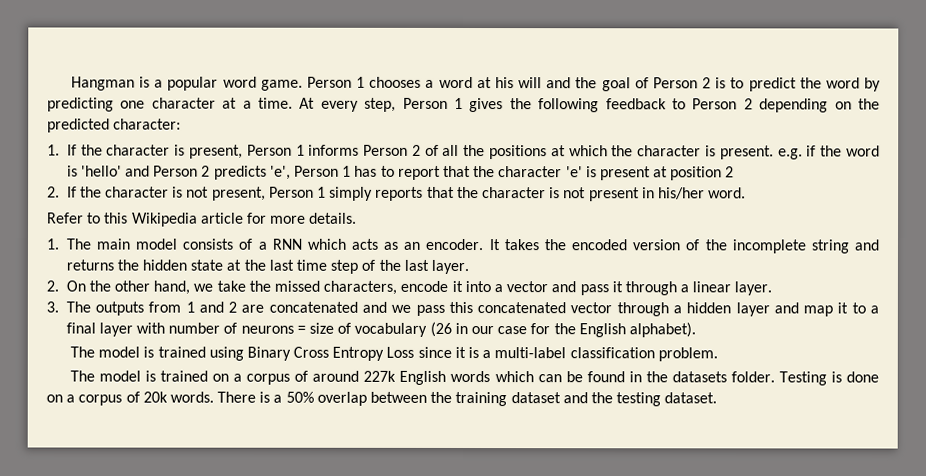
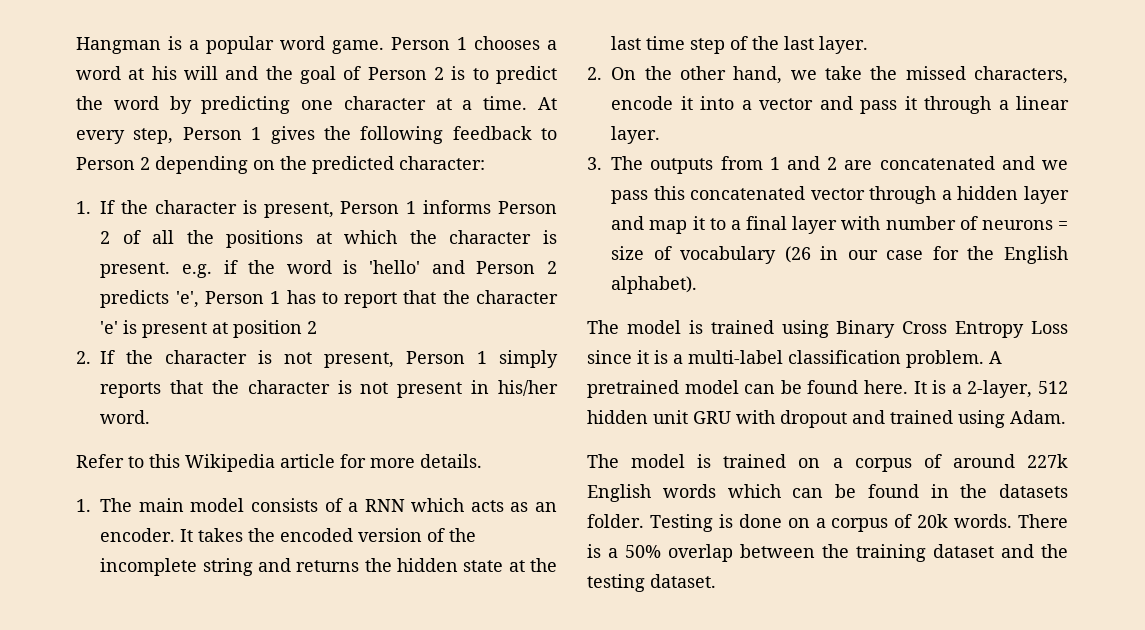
+ A pretrained model can be found here. It is a 2-layer, 512 hidden unit GRU with dropout and trained using Adam.

